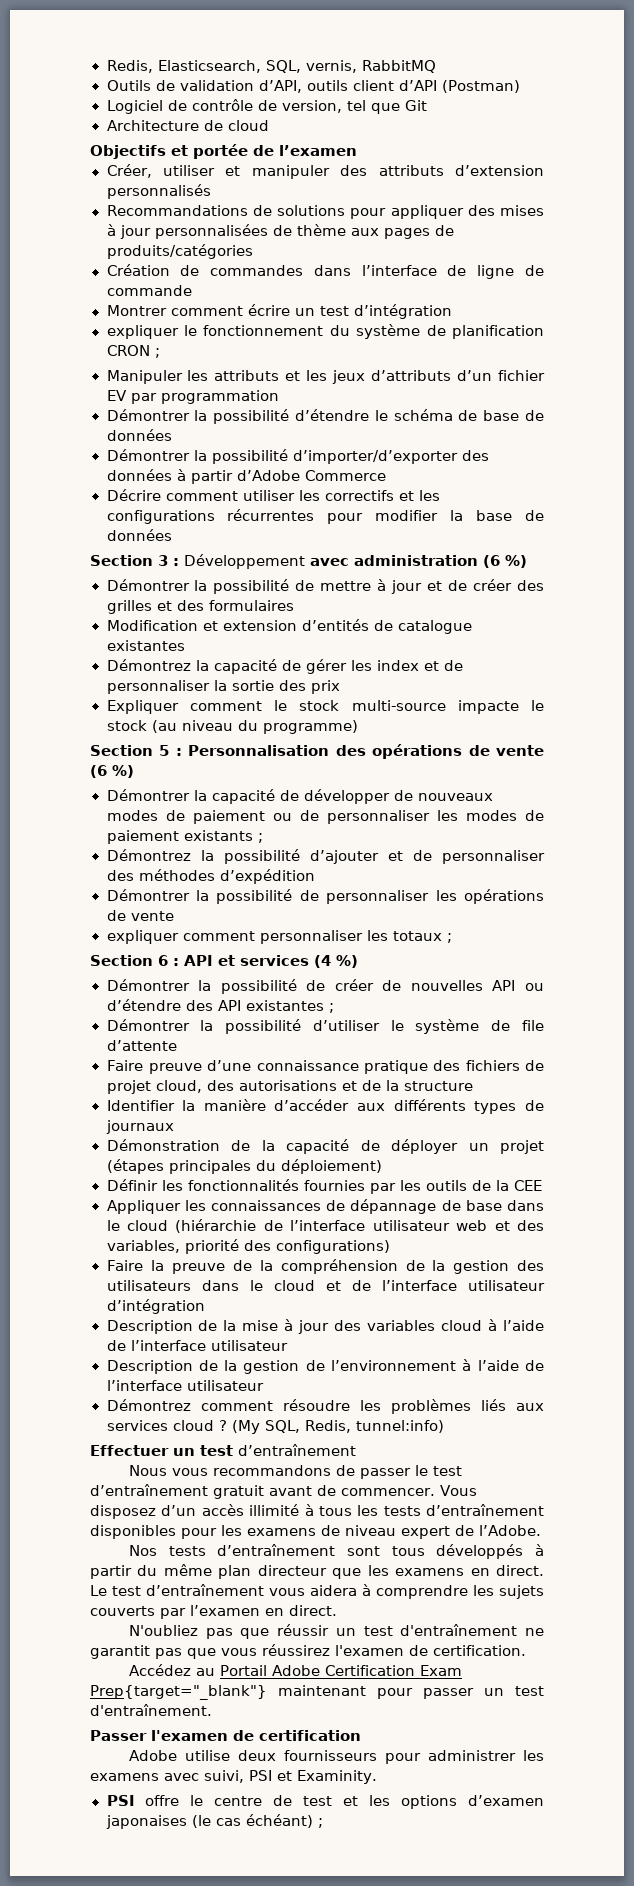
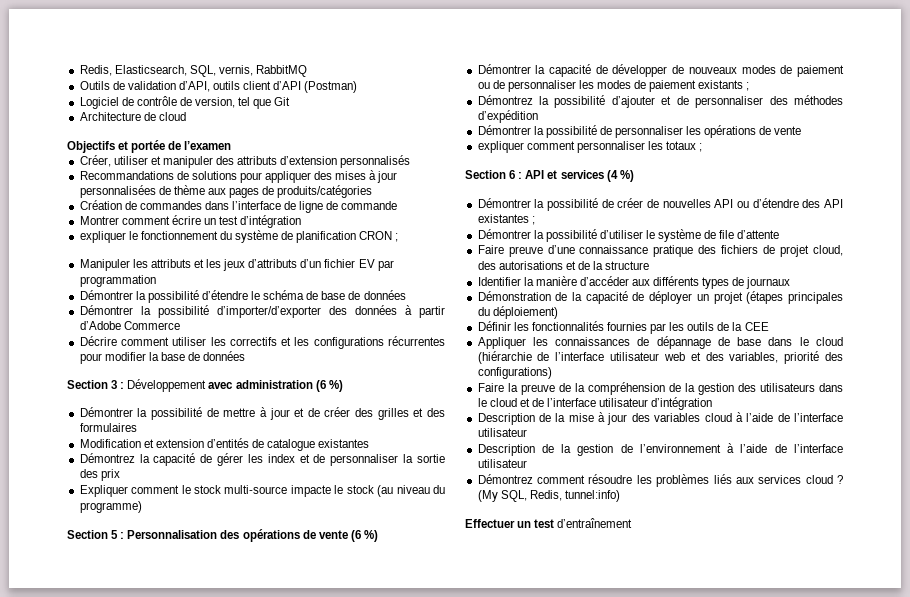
- Nous vous recommandons de passer le test d’entraînement gratuit avant de commencer. Vous disposez d’un accès illimité à tous les tests d’entraînement disponibles pour les examens de niveau expert de l’Adobe.
- Nos tests d’entraînement sont tous développés à partir du même plan directeur que les examens en direct. Le test d’entraînement vous aidera à comprendre les sujets couverts par l’examen en direct.
- N'oubliez pas que réussir un test d'entraînement ne garantit pas que vous réussirez l'examen de certification.
- Accédez au Portail Adobe Certification Exam Prep{target="_blank"} maintenant pour passer un test d'entraînement.
- Passer l'examen de certification
- Adobe utilise deux fournisseurs pour administrer les examens avec suivi, PSI et Examinity.
- PSI offre le centre de test et les options d’examen japonaises (le cas échéant) ;

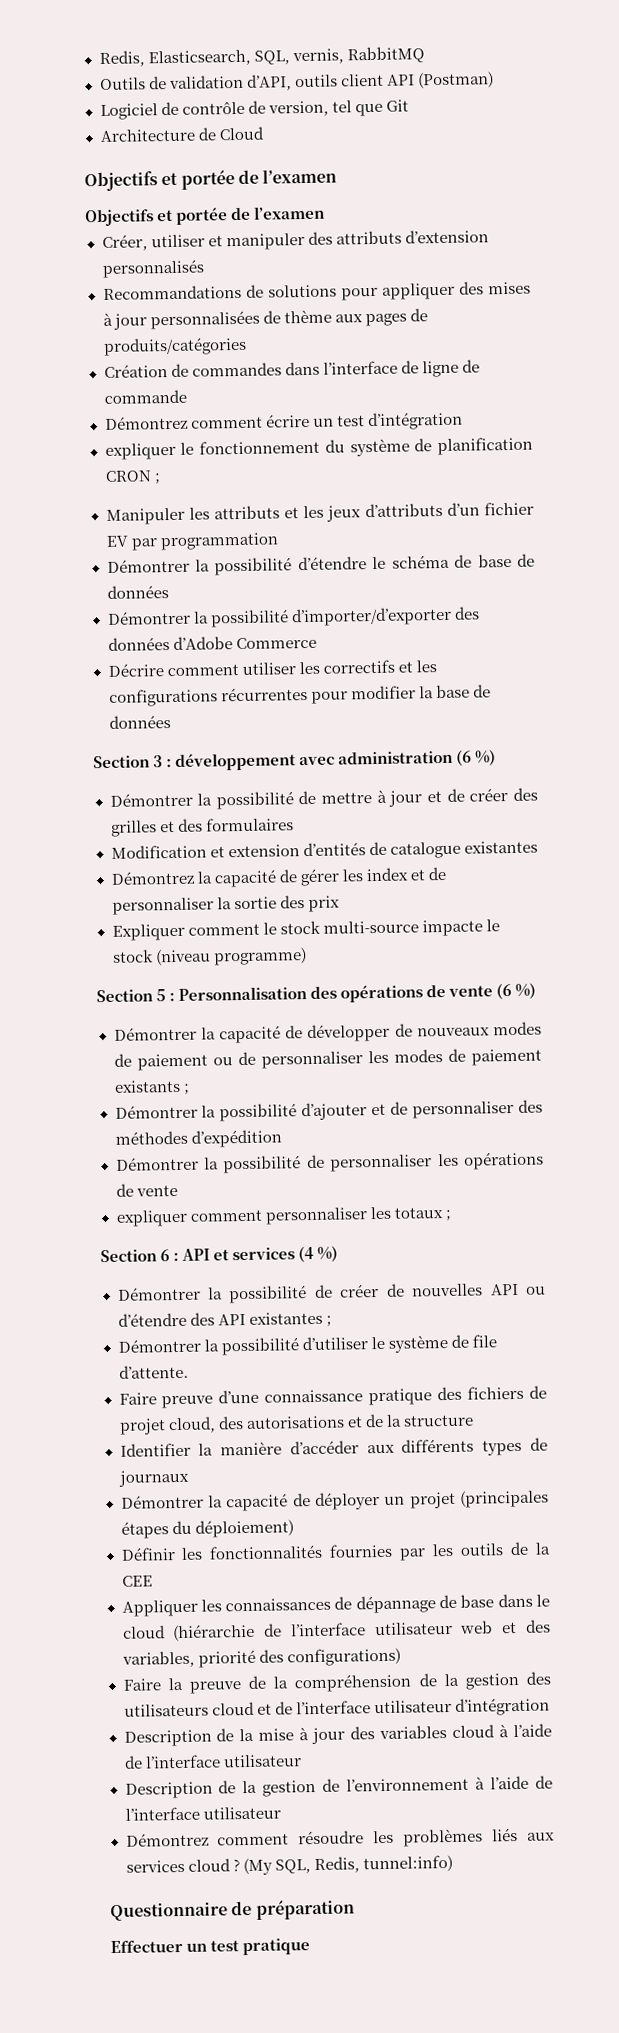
- Outils de validation d’API, outils client d’API (Postman)
+ Outils de validation d’API, outils client API (Postman)
- Architecture de cloud
+ Architecture de Cloud
+ Objectifs et portée de l’examen
- Montrer comment écrire un test d’intégration
+ Démontrez comment écrire un test d’intégration
- Démontrer la possibilité d’importer/d’exporter des données à partir d’Adobe Commerce
+ Démontrer la possibilité d’importer/d’exporter des données d’Adobe Commerce
- Section 3 : Développement avec administration (6 %)
+ Section 3 : développement avec administration (6 %)
- Expliquer comment le stock multi-source impacte le stock (au niveau du programme)
+ Expliquer comment le stock multi-source impacte le stock (niveau programme)
- Démontrez la possibilité d’ajouter et de personnaliser des méthodes d’expédition
+ Démontrer la possibilité d’ajouter et de personnaliser des méthodes d’expédition
- Démontrer la possibilité d’utiliser le système de file d’attente
+ Démontrer la possibilité d’utiliser le système de file d’attente.
- Démonstration de la capacité de déployer un projet (étapes principales du déploiement)
+ Démontrer la capacité de déployer un projet (principales étapes du déploiement)
- Faire la preuve de la compréhension de la gestion des utilisateurs dans le cloud et de l’interface utilisateur d’intégration
+ Faire la preuve de la compréhension de la gestion des utilisateurs cloud et de l’interface utilisateur d’intégration
+ Questionnaire de préparation
- Effectuer un test d’entraînement
+ Effectuer un test pratique

